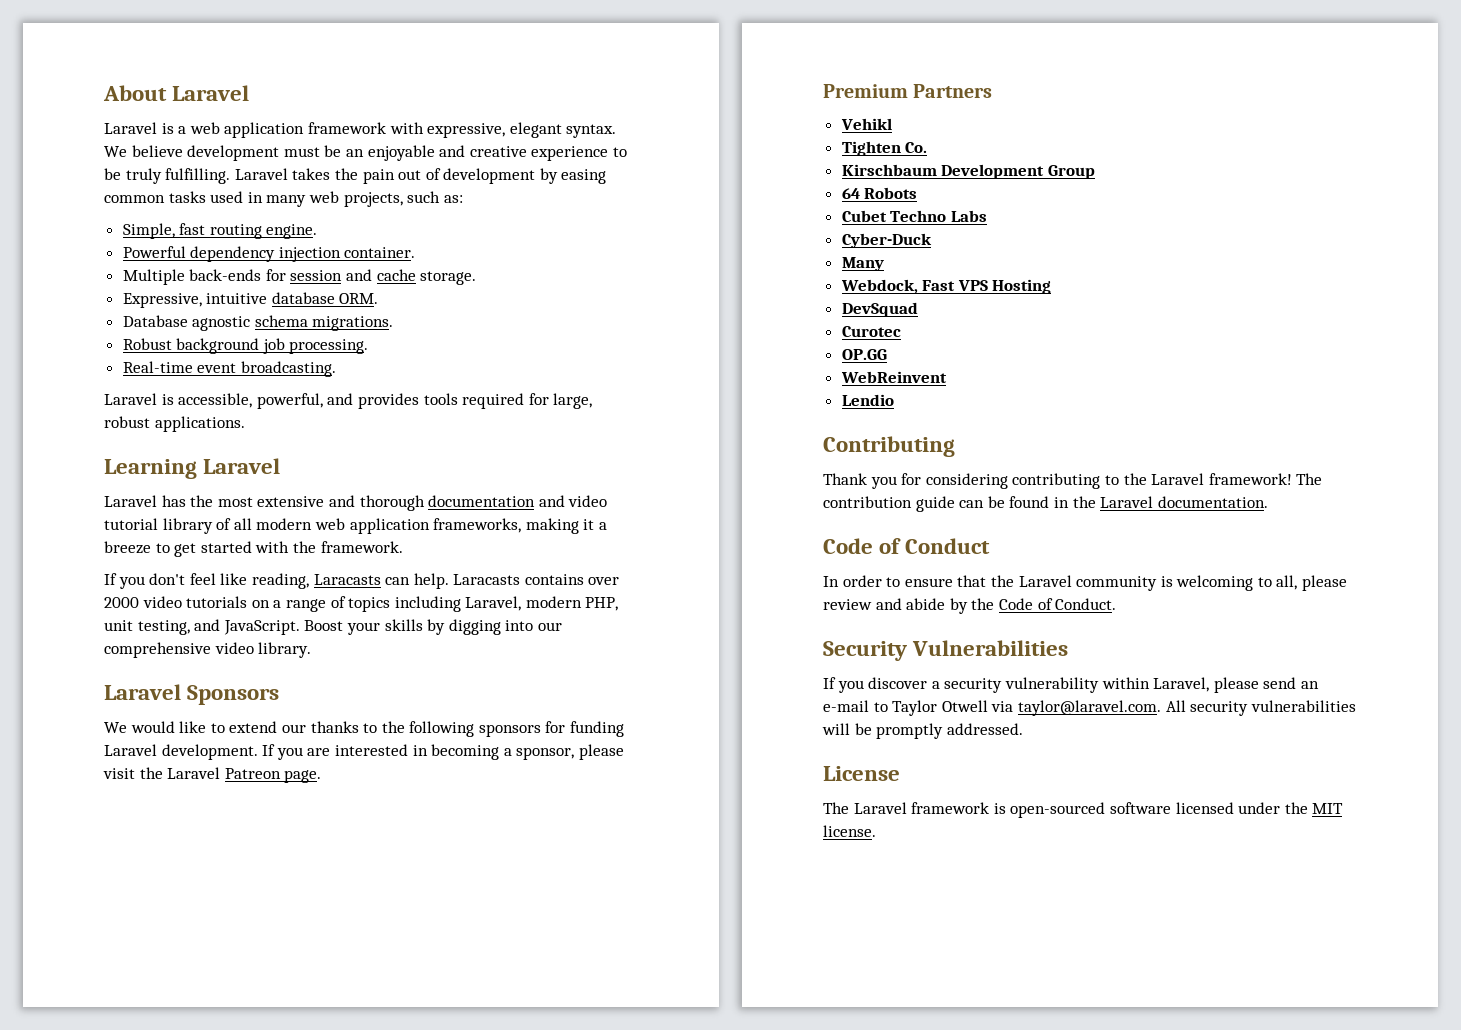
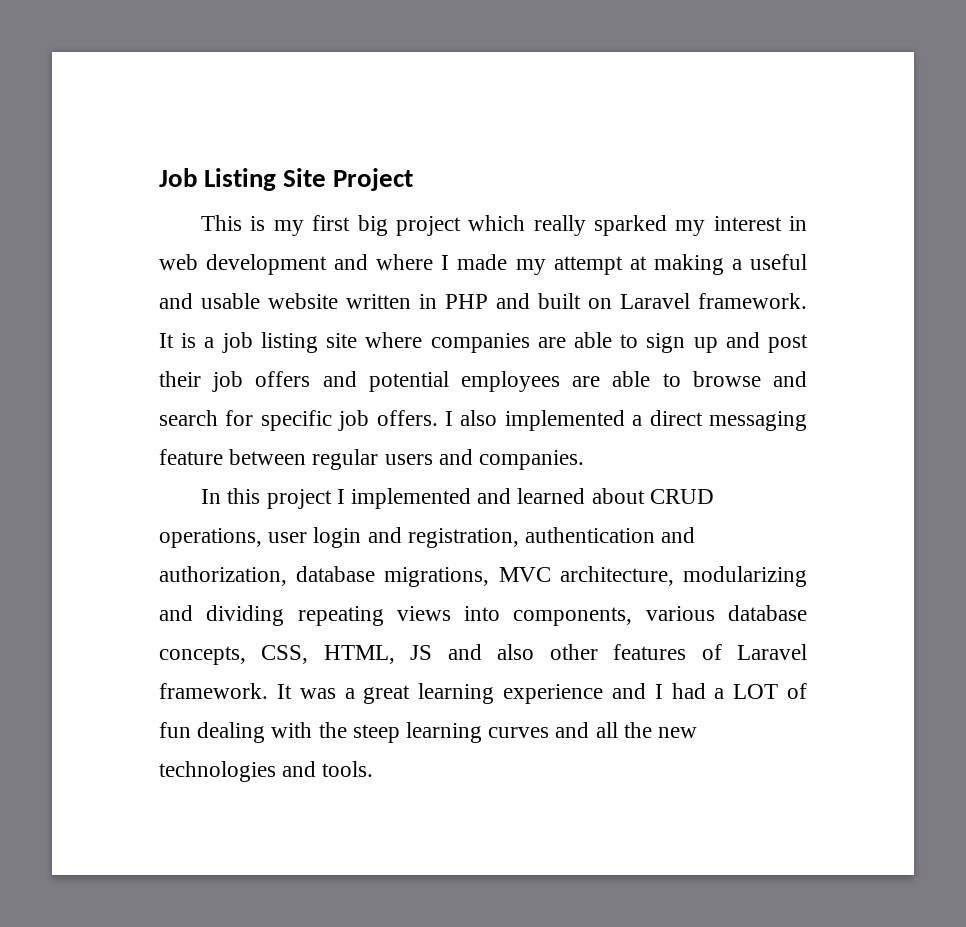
- About Laravel
- Laravel is a web application framework with expressive, elegant syntax. We believe development must be an enjoyable and creative experience to be truly fulfilling. Laravel takes the pain out of development by easing common tasks used in many web projects, such as:
- Simple, fast routing engine.
- Powerful dependency injection container.
- Multiple back-ends for session and cache storage.
- Expressive, intuitive database ORM.
- Database agnostic schema migrations.
- Robust background job processing.
- Real-time event broadcasting.
- Laravel is accessible, powerful, and provides tools required for large, robust applications.
- Learning Laravel
- Laravel has the most extensive and thorough documentation and video tutorial library of all modern web application frameworks, making it a breeze to get started with the framework.
- If you don't feel like reading, Laracasts can help. Laracasts contains over 2000 video tutorials on a range of topics including Laravel, modern PHP, unit testing, and JavaScript. Boost your skills by digging into our comprehensive video library.
- Laravel Sponsors
- We would like to extend our thanks to the following sponsors for funding Laravel development. If you are interested in becoming a sponsor, please visit the Laravel Patreon page.
- Premium Partners
- Vehikl
- Tighten Co.
- Kirschbaum Development Group
- 64 Robots
- Cubet Techno Labs
- Cyber-Duck
- Many
- Webdock, Fast VPS Hosting
- DevSquad
- Curotec
- OP.GG
- WebReinvent
- Lendio
- Contributing
- Thank you for considering contributing to the Laravel framework! The contribution guide can be found in the Laravel documentation.
- Code of Conduct
- In order to ensure that the Laravel community is welcoming to all, please review and abide by the Code of Conduct.
- Security Vulnerabilities
- If you discover a security vulnerability within Laravel, please send an e-mail to Taylor Otwell via taylor@laravel.com. All security vulnerabilities will be promptly addressed.
- License
- The Laravel framework is open-sourced software licensed under the MIT license.
+ Job Listing Site Project
+ This is my first big project which really sparked my interest in web development and where I made my attempt at making a useful and usable website written in PHP and built on Laravel framework. It is a job listing site where companies are able to sign up and post their job offers and potential employees are able to browse and search for specific job offers. I also implemented a direct messaging feature between regular users and companies.
+ In this project I implemented and learned about CRUD operations, user login and registration, authentication and authorization, database migrations, MVC architecture, modularizing and dividing repeating views into components, various database concepts, CSS, HTML, JS and also other features of Laravel framework. It was a great learning experience and I had a LOT of fun dealing with the steep learning curves and all the new technologies and tools.

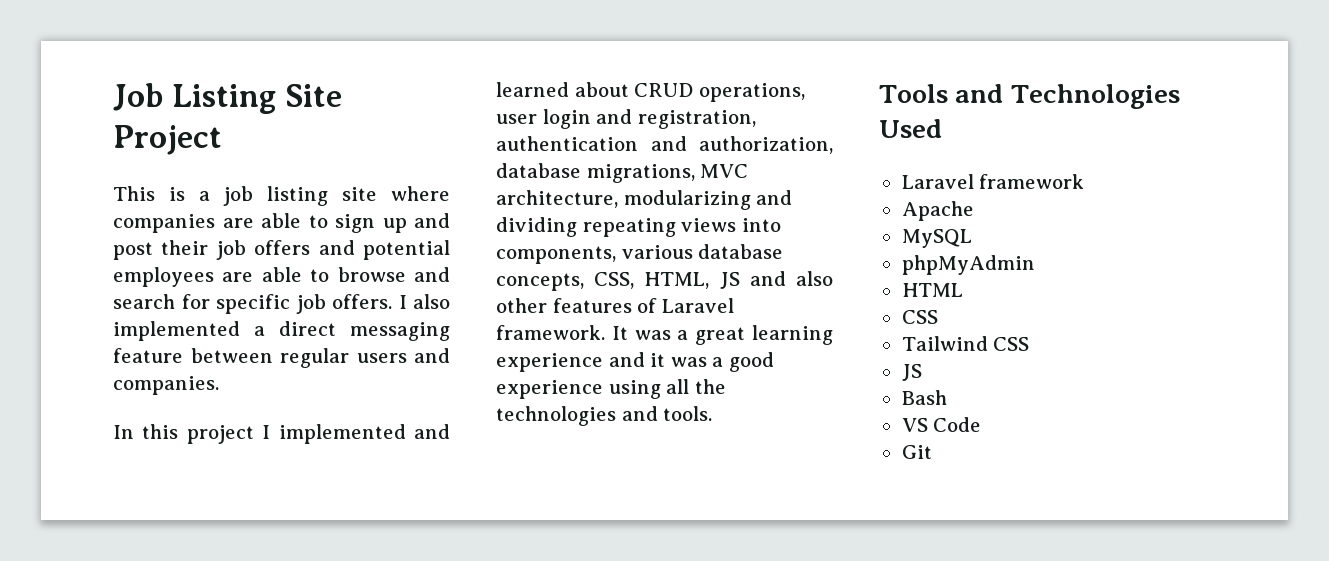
- This is my first big project which really sparked my interest in web development and where I made my attempt at making a useful and usable website written in PHP and built on Laravel framework. It is a job listing site where companies are able to sign up and post their job offers and potential employees are able to browse and search for specific job offers.
+ This is a job listing site where companies are able to sign up and post their job offers and potential employees are able to browse and search for specific job offers.
- It was a great learning experience and I had a LOT of fun dealing with the steep learning curves and all the new technologies and tools.
+ It was a great learning experience and it was a good experience using all the technologies and tools.
+ Tools and Technologies Used
+ Laravel framework
+ Apache
+ MySQL
+ phpMyAdmin
+ HTML
+ CSS
+ Tailwind CSS
+ JS
+ Bash
+ VS Code
+ Git

